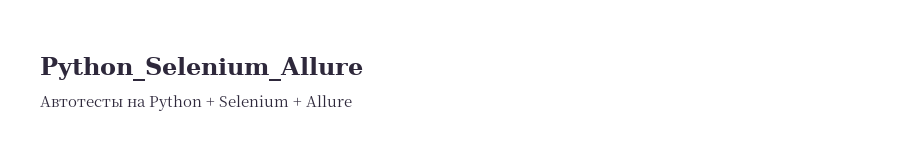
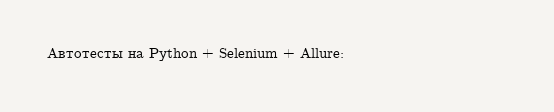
- Python_Selenium_Allure
- Автотесты на Python + Selenium + Allure
+ Автотесты на Python + Selenium + Allure:

